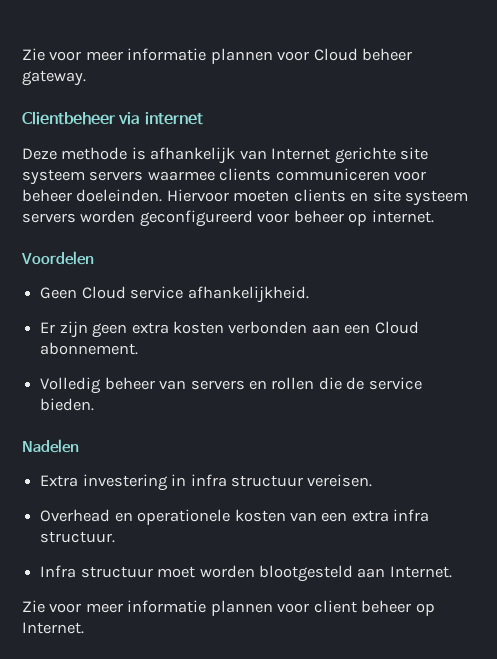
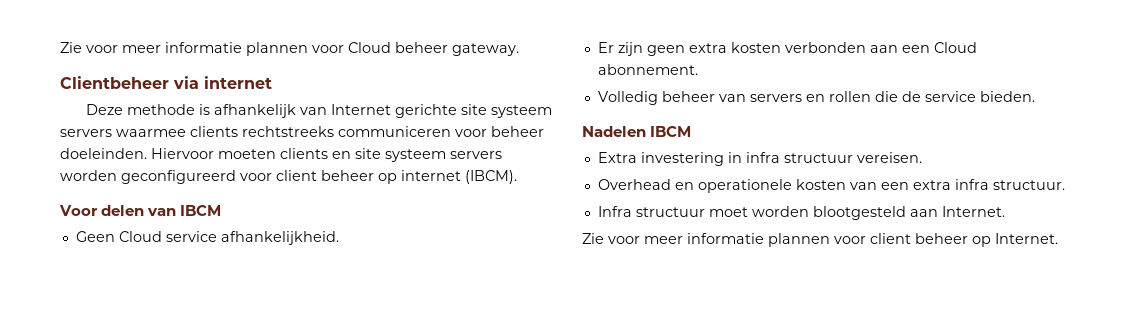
- Deze methode is afhankelijk van Internet gerichte site systeem servers waarmee clients communiceren voor beheer doeleinden.
+ Deze methode is afhankelijk van Internet gerichte site systeem servers waarmee clients rechtstreeks communiceren voor beheer doeleinden.
- Hiervoor moeten clients en site systeem servers worden geconfigureerd voor beheer op internet.
- Voordelen
+ Hiervoor moeten clients en site systeem servers worden geconfigureerd voor client beheer op internet (IBCM).
+ Voor delen van IBCM
- Nadelen
+ Nadelen IBCM

